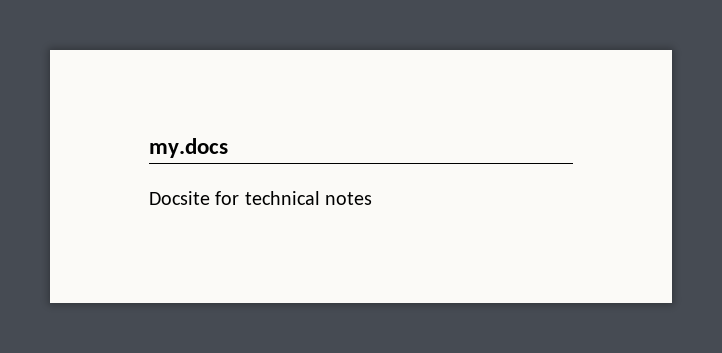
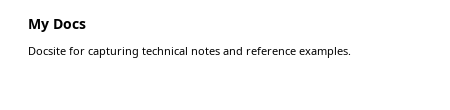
- my.docs
+ My Docs
- Docsite for technical notes
+ Docsite for capturing technical notes and reference examples.

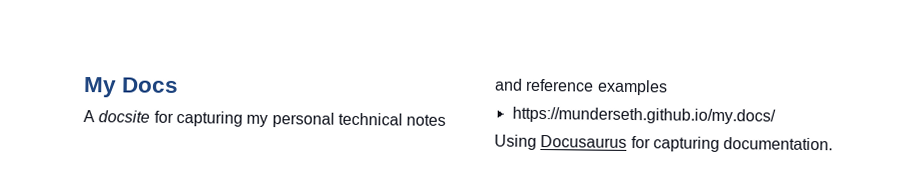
- Docsite for capturing technical notes and reference examples.
+ A docsite for capturing my personal technical notes and reference examples
+ https://munderseth.github.io/my.docs/
+ Using Docusaurus for capturing documentation.

